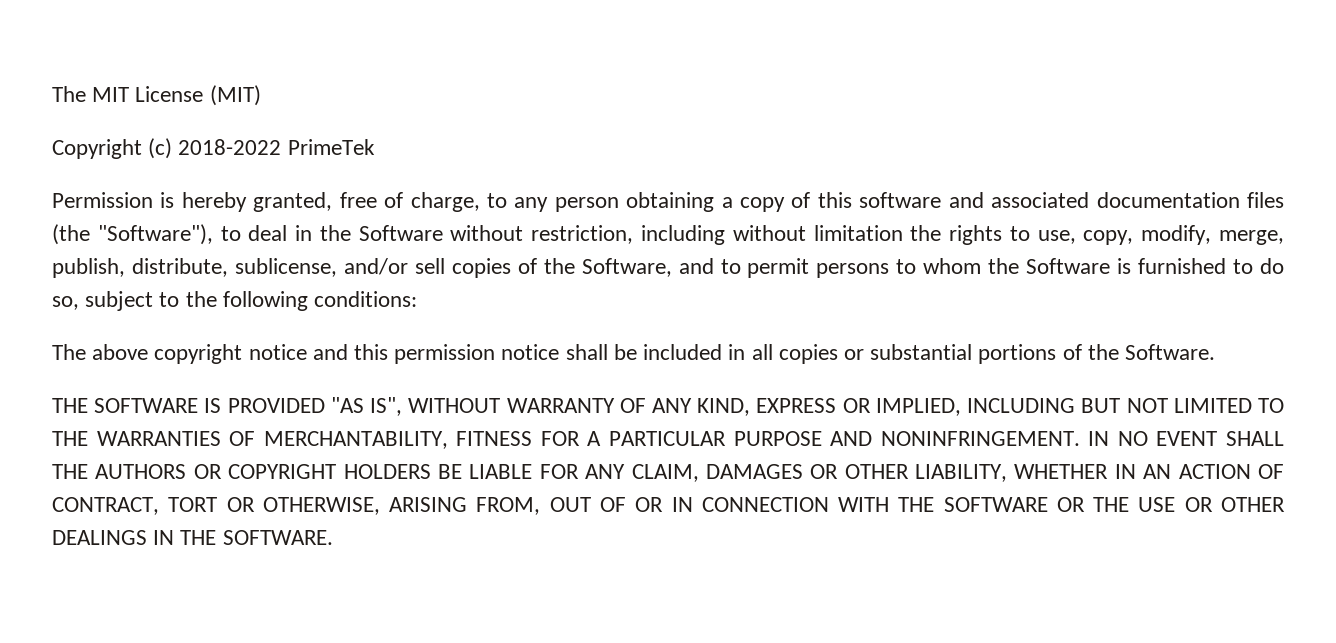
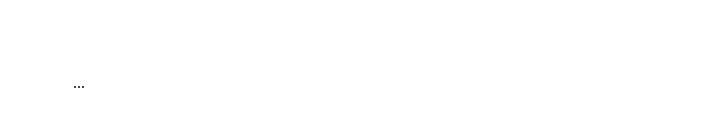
- The MIT License (MIT)
- Copyright (c) 2018-2022 PrimeTek
- Permission is hereby granted, free of charge, to any person obtaining a copy of this software and associated documentation files (the "Software"), to deal in the Software without restriction, including without limitation the rights to use, copy, modify, merge, publish, distribute, sublicense, and/or sell copies of the Software, and to permit persons to whom the Software is furnished to do so, subject to the following conditions:
- The above copyright notice and this permission notice shall be included in all copies or substantial portions of the Software.
- THE SOFTWARE IS PROVIDED "AS IS", WITHOUT WARRANTY OF ANY KIND, EXPRESS OR IMPLIED, INCLUDING BUT NOT LIMITED TO THE WARRANTIES OF MERCHANTABILITY, FITNESS FOR A PARTICULAR PURPOSE AND NONINFRINGEMENT. IN NO EVENT SHALL THE AUTHORS OR COPYRIGHT HOLDERS BE LIABLE FOR ANY CLAIM, DAMAGES OR OTHER LIABILITY, WHETHER IN AN ACTION OF CONTRACT, TORT OR OTHERWISE, ARISING FROM, OUT OF OR IN CONNECTION WITH THE SOFTWARE OR THE USE OR OTHER DEALINGS IN THE SOFTWARE.
+ ...

